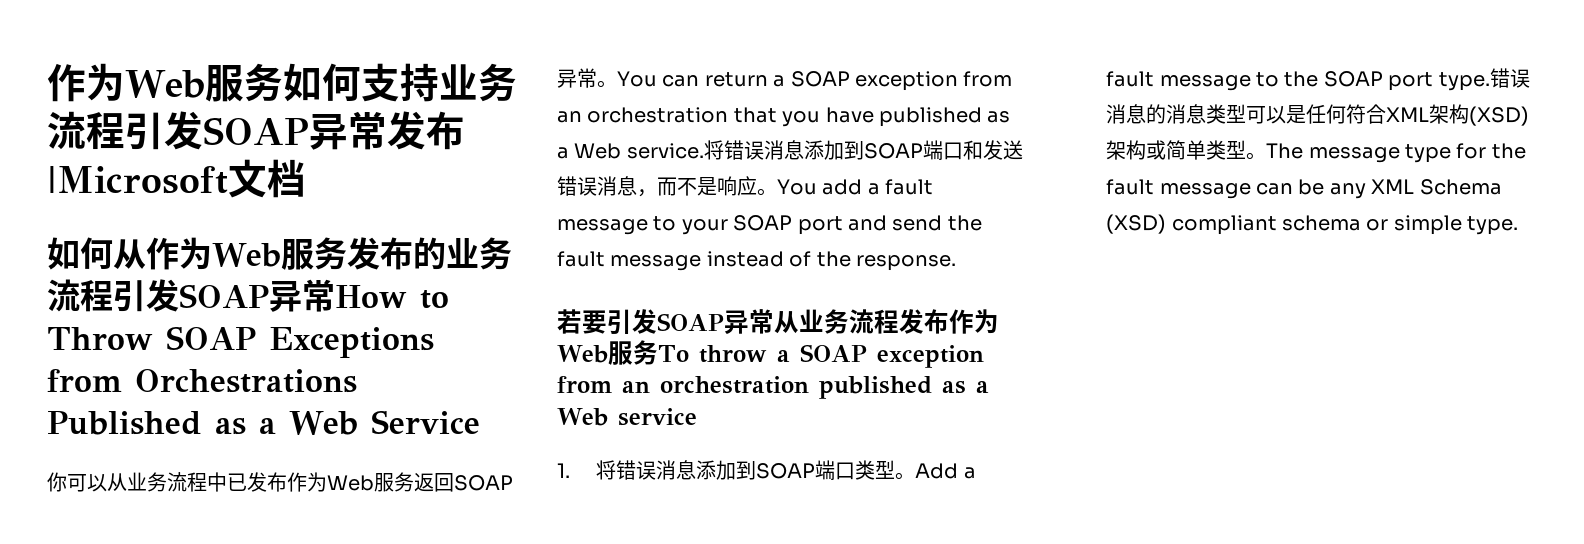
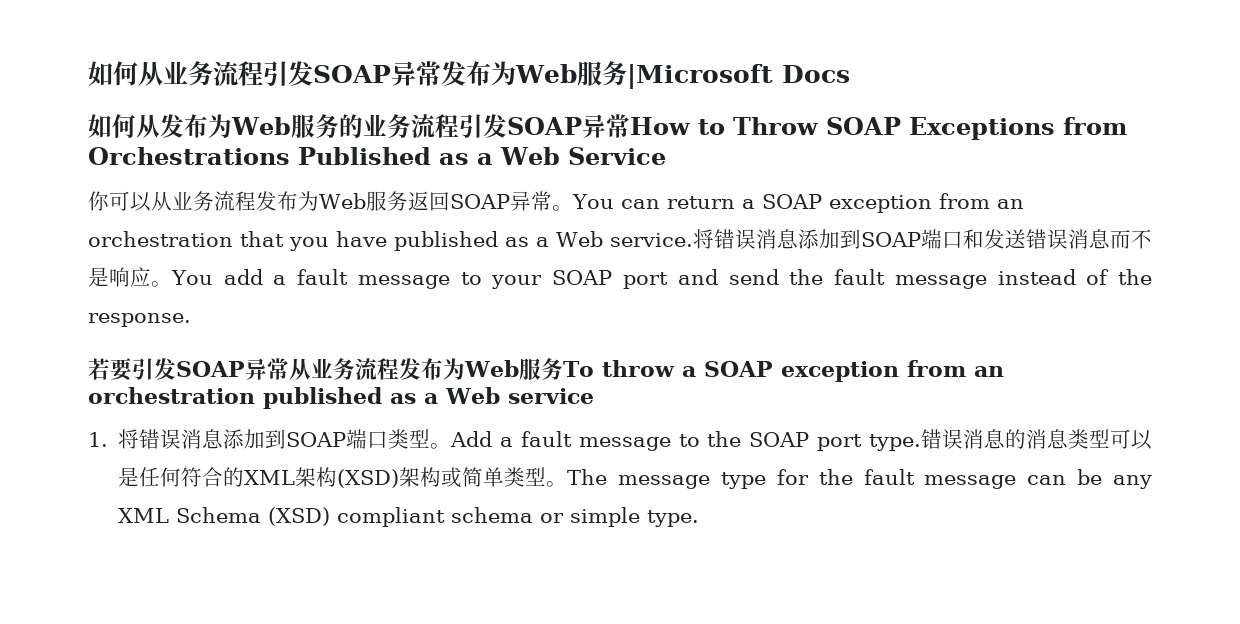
- 作为Web服务如何支持业务流程引发SOAP异常发布|Microsoft文档
- 如何从作为Web服务发布的业务流程引发SOAP异常How to Throw SOAP Exceptions from Orchestrations Published as a Web Service
+ 如何从业务流程引发SOAP异常发布为Web服务|Microsoft Docs
+ 如何从发布为Web服务的业务流程引发SOAP异常How to Throw SOAP Exceptions from Orchestrations Published as a Web Service
- 你可以从业务流程中已发布作为Web服务返回SOAP异常。
+ 你可以从业务流程发布为Web服务返回SOAP异常。
- 将错误消息添加到SOAP端口和发送错误消息，而不是响应。
+ 将错误消息添加到SOAP端口和发送错误消息而不是响应。
- 若要引发SOAP异常从业务流程发布作为Web服务To throw a SOAP exception from an orchestration published as a Web service
+ 若要引发SOAP异常从业务流程发布为Web服务To throw a SOAP exception from an orchestration published as a Web service
- 错误消息的消息类型可以是任何符合XML架构(XSD)架构或简单类型。
+ 错误消息的消息类型可以是任何符合的XML架构(XSD)架构或简单类型。

